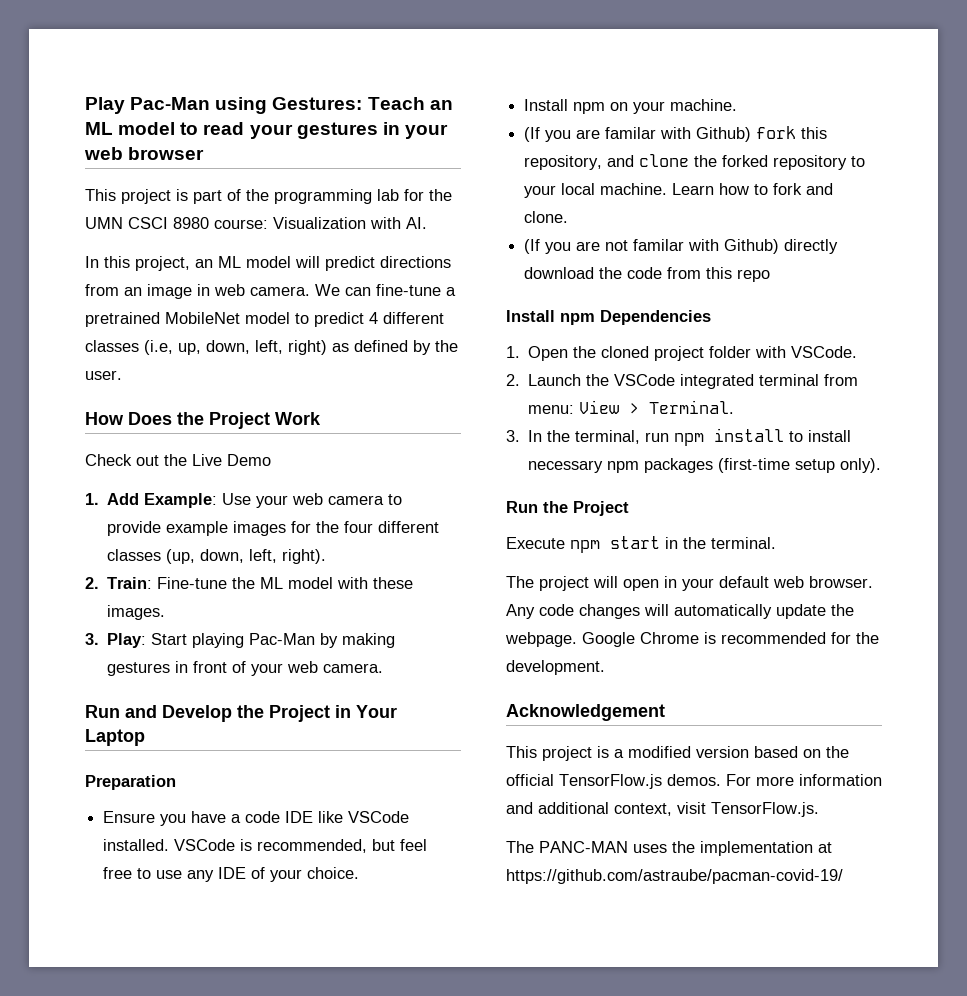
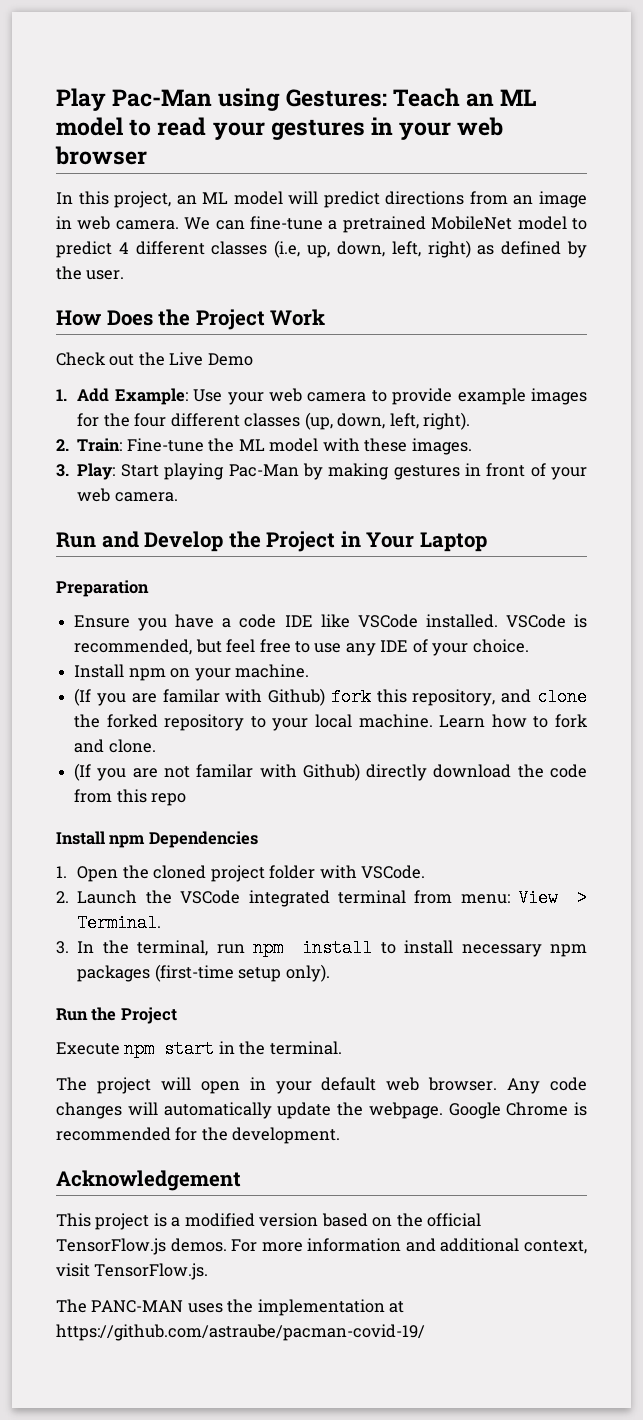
- This project is part of the programming lab for the UMN CSCI 8980 course: Visualization with AI.

